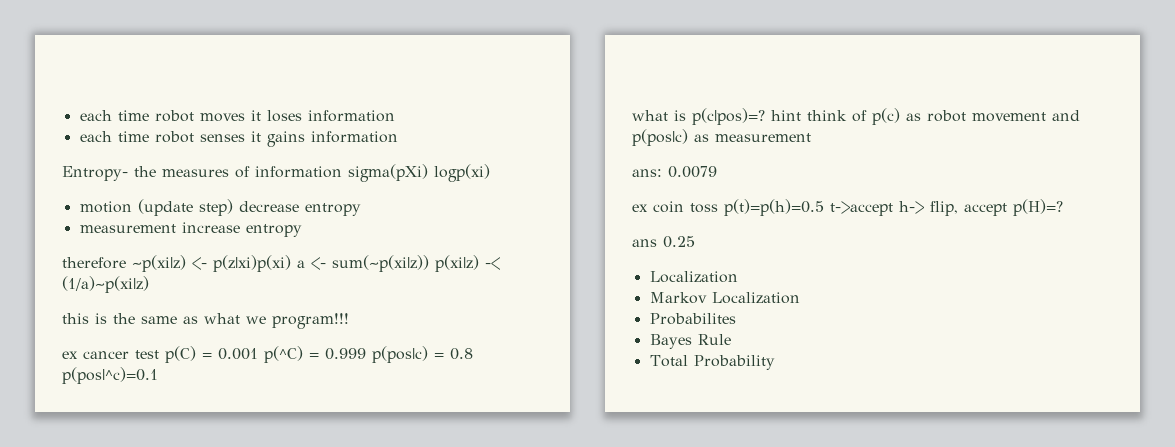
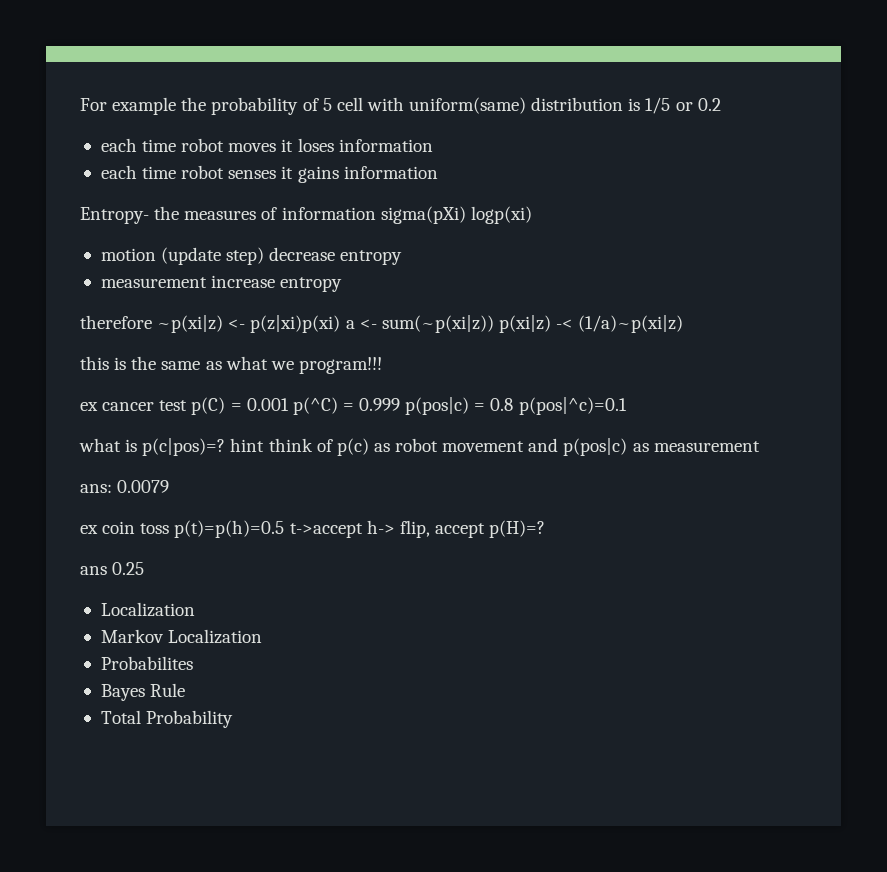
+ For example the probability of 5 cell with uniform(same) distribution is 1/5 or 0.2

